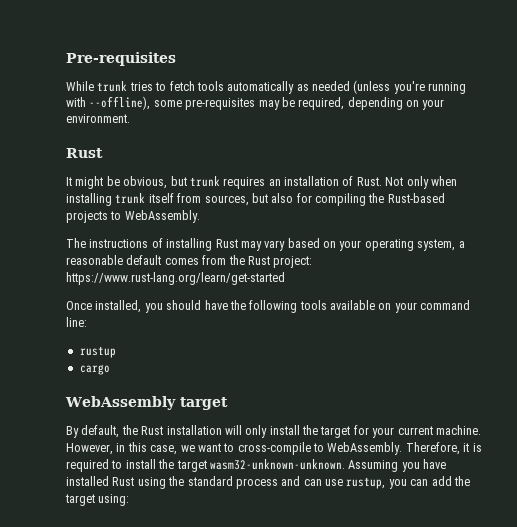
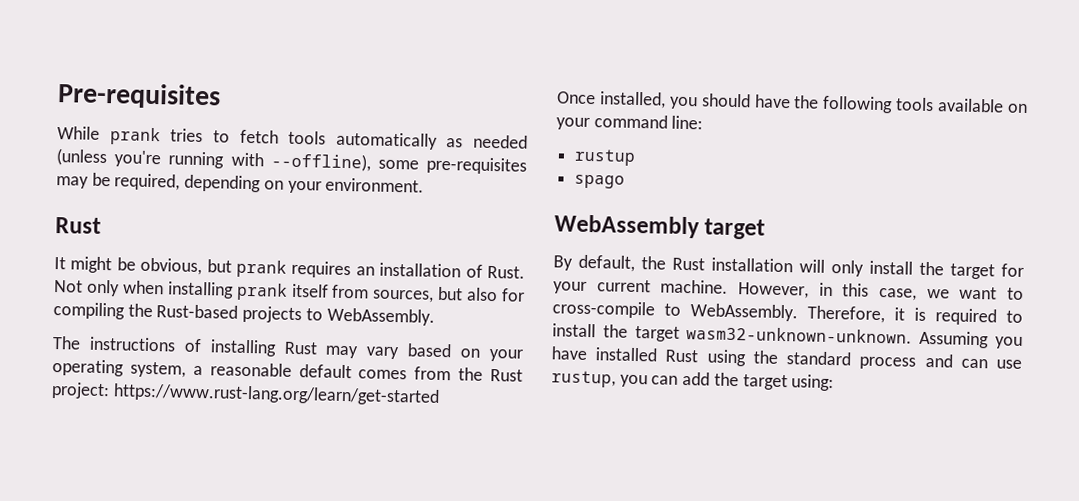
- While trunk tries to fetch tools automatically as needed (unless you're running with --offline), some pre-requisites may be required, depending on your environment.
+ While prank tries to fetch tools automatically as needed (unless you're running with --offline), some pre-requisites may be required, depending on your environment.
- It might be obvious, but trunk requires an installation of Rust.
+ It might be obvious, but prank requires an installation of Rust.
- Not only when installing trunk itself from sources, but also for compiling the Rust-based projects to WebAssembly.
+ Not only when installing prank itself from sources, but also for compiling the Rust-based projects to WebAssembly.
- cargo
+ spago

